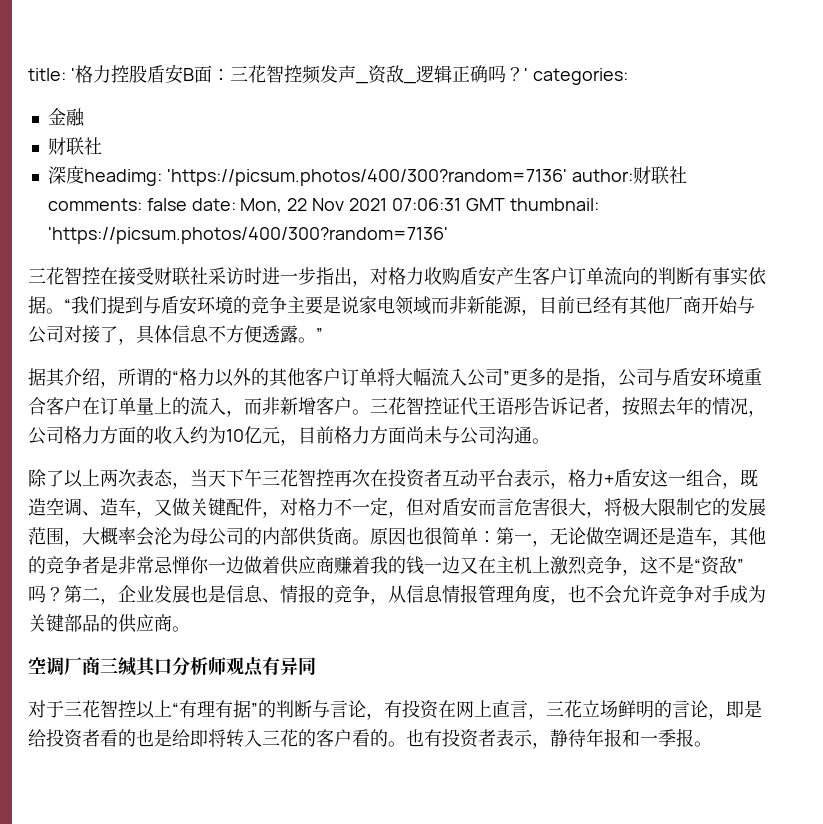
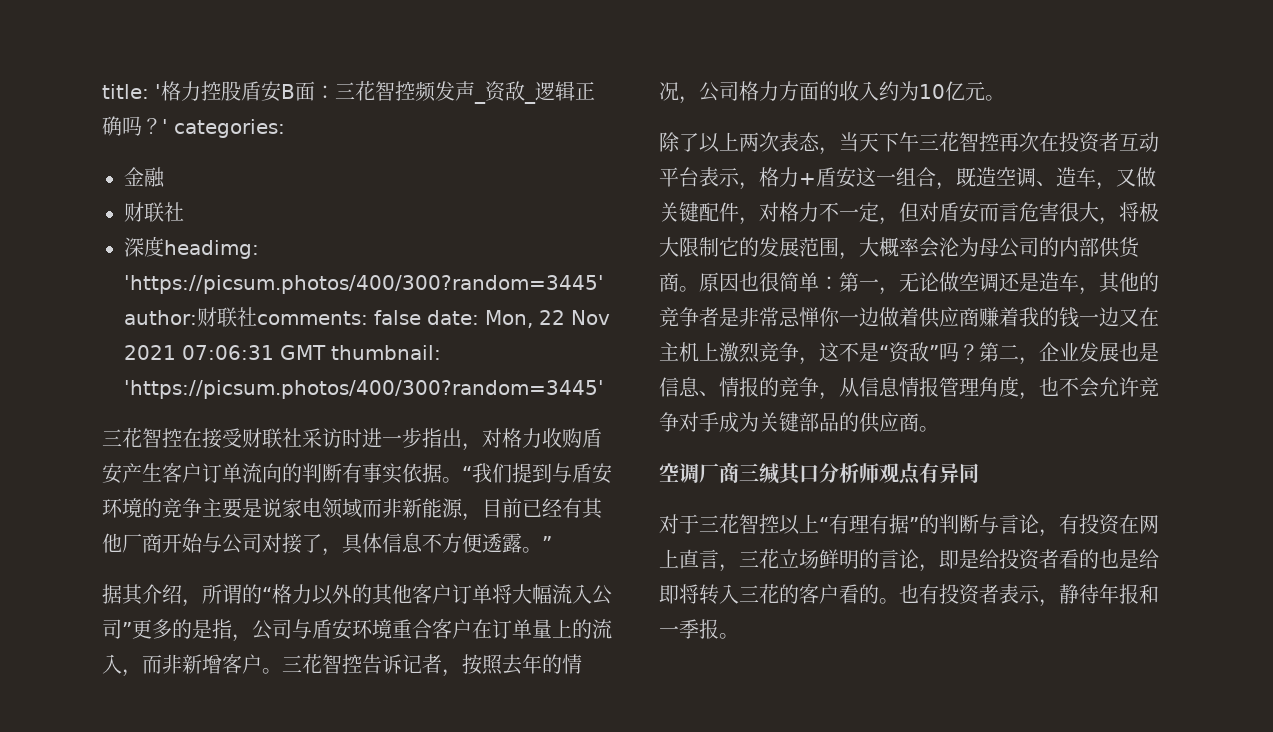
- 深度headimg: 'https://picsum.photos/400/300?random=7136' author:财联社comments: false date: Mon, 22 Nov 2021 07:06:31 GMT thumbnail: 'https://picsum.photos/400/300?random=7136'
+ 深度headimg: 'https://picsum.photos/400/300?random=3445' author:财联社comments: false date: Mon, 22 Nov 2021 07:06:31 GMT thumbnail: 'https://picsum.photos/400/300?random=3445'
- 三花智控证代王语彤告诉记者，按照去年的情况，公司格力方面的收入约为10亿元，目前格力方面尚未与公司沟通。
+ 三花智控告诉记者，按照去年的情况，公司格力方面的收入约为10亿元。

